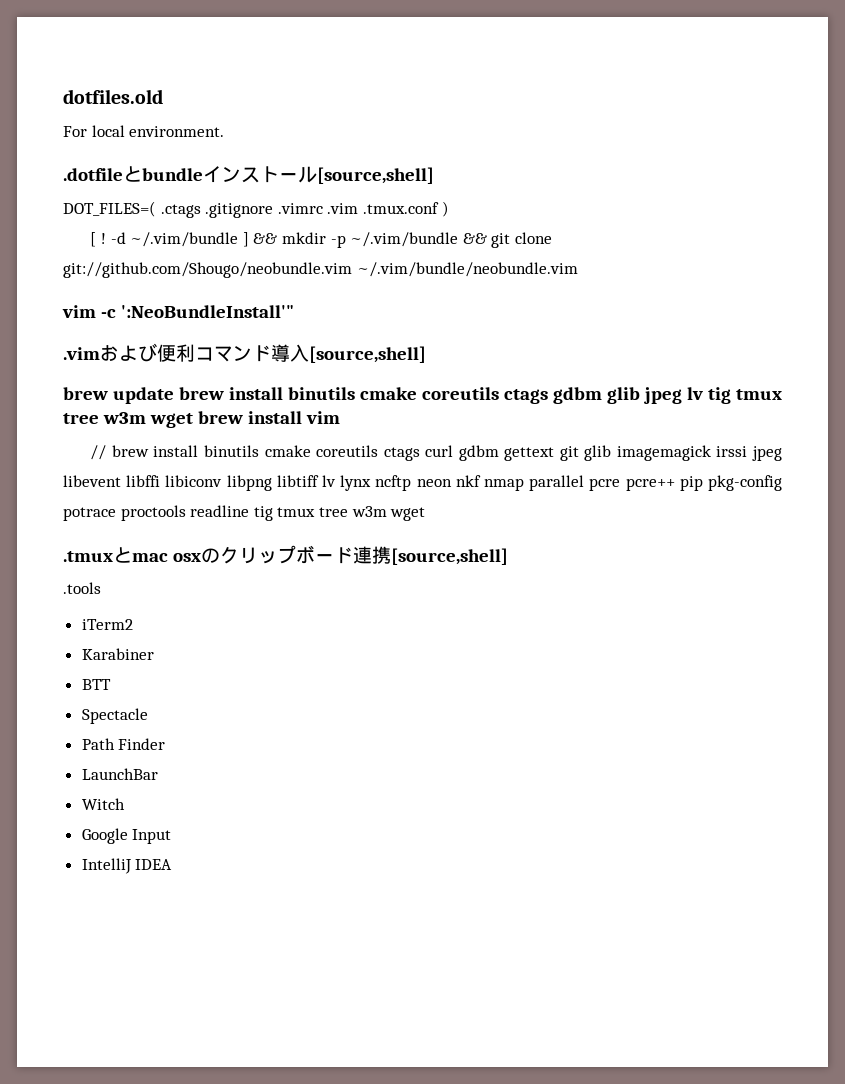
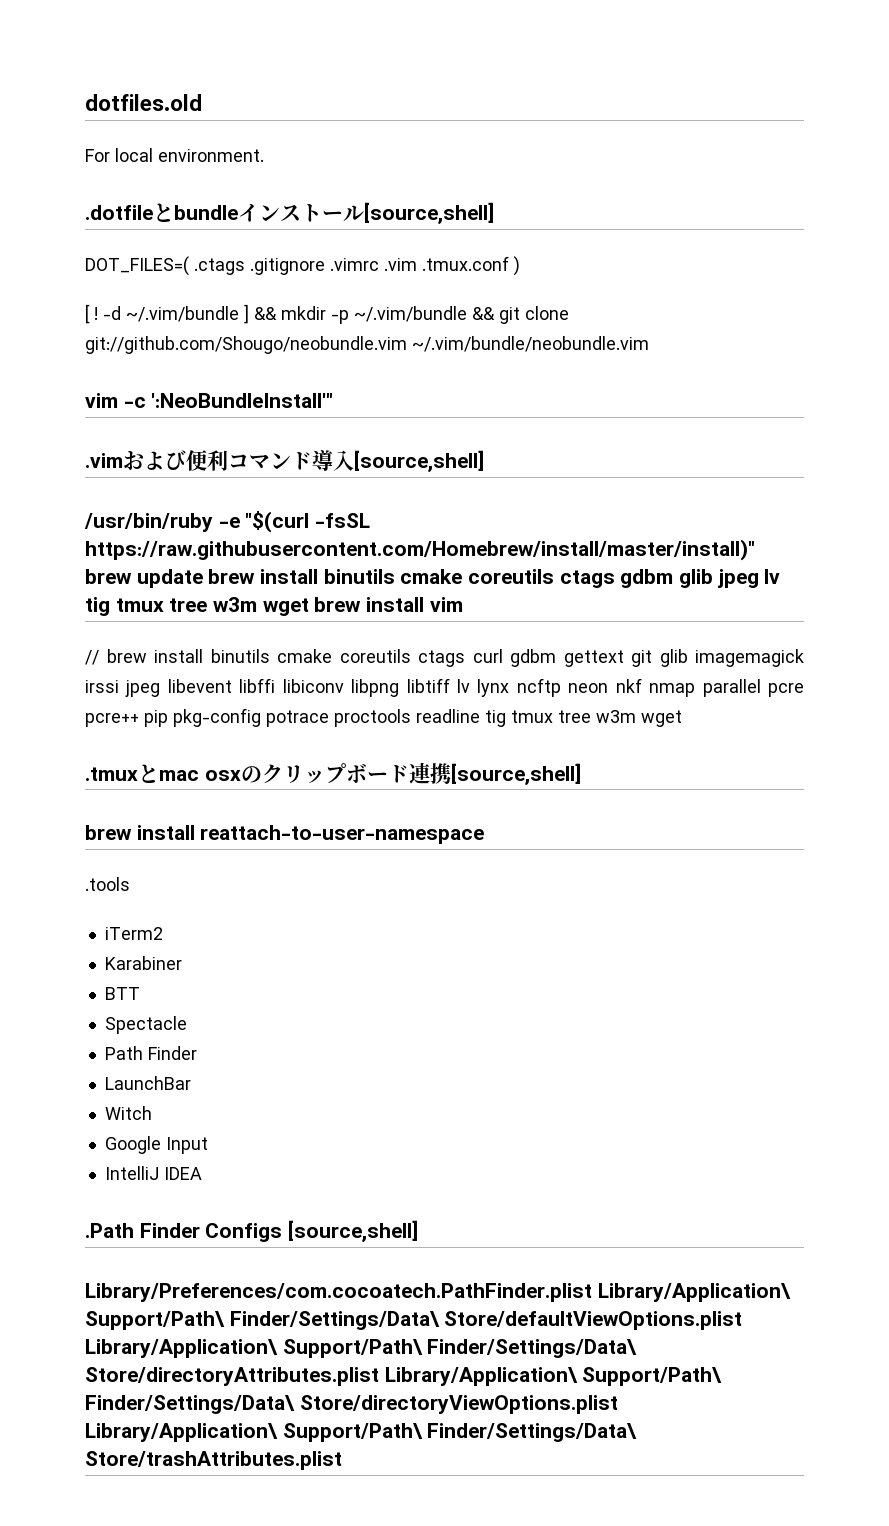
- brew update brew install binutils cmake coreutils ctags gdbm glib jpeg lv tig tmux tree w3m wget brew install vim
+ /usr/bin/ruby -e "$(curl -fsSL https://raw.githubusercontent.com/Homebrew/install/master/install)" brew update brew install binutils cmake coreutils ctags gdbm glib jpeg lv tig tmux tree w3m wget brew install vim
+ brew install reattach-to-user-namespace
+ .Path Finder Configs [source,shell]
+ Library/Preferences/com.cocoatech.PathFinder.plist Library/Application\ Support/Path\ Finder/Settings/Data\ Store/defaultViewOptions.plist Library/Application\ Support/Path\ Finder/Settings/Data\ Store/directoryAttributes.plist Library/Application\ Support/Path\ Finder/Settings/Data\ Store/directoryViewOptions.plist Library/Application\ Support/Path\ Finder/Settings/Data\ Store/trashAttributes.plist

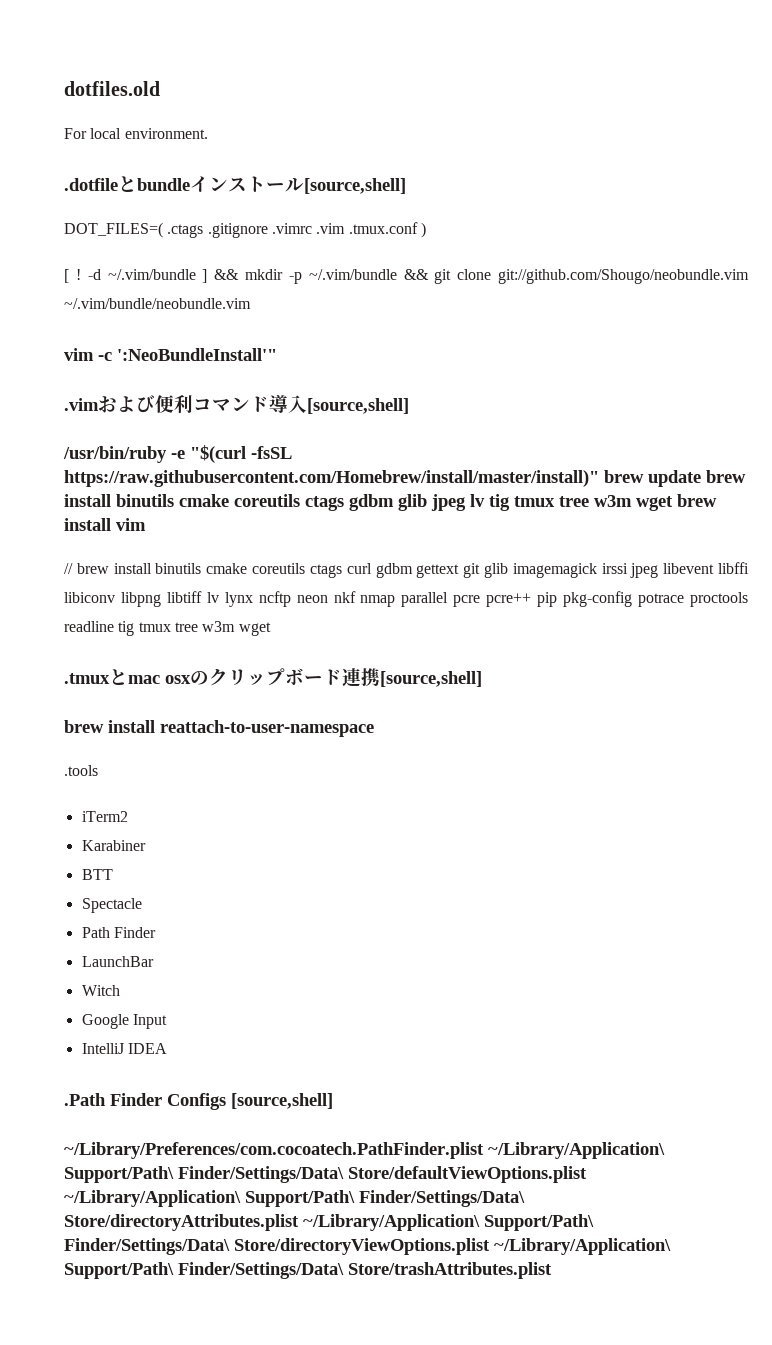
- Library/Preferences/com.cocoatech.PathFinder.plist Library/Application\ Support/Path\ Finder/Settings/Data\ Store/defaultViewOptions.plist Library/Application\ Support/Path\ Finder/Settings/Data\ Store/directoryAttributes.plist Library/Application\ Support/Path\ Finder/Settings/Data\ Store/directoryViewOptions.plist Library/Application\ Support/Path\ Finder/Settings/Data\ Store/trashAttributes.plist
+ ~/Library/Preferences/com.cocoatech.PathFinder.plist ~/Library/Application\ Support/Path\ Finder/Settings/Data\ Store/defaultViewOptions.plist ~/Library/Application\ Support/Path\ Finder/Settings/Data\ Store/directoryAttributes.plist ~/Library/Application\ Support/Path\ Finder/Settings/Data\ Store/directoryViewOptions.plist ~/Library/Application\ Support/Path\ Finder/Settings/Data\ Store/trashAttributes.plist

